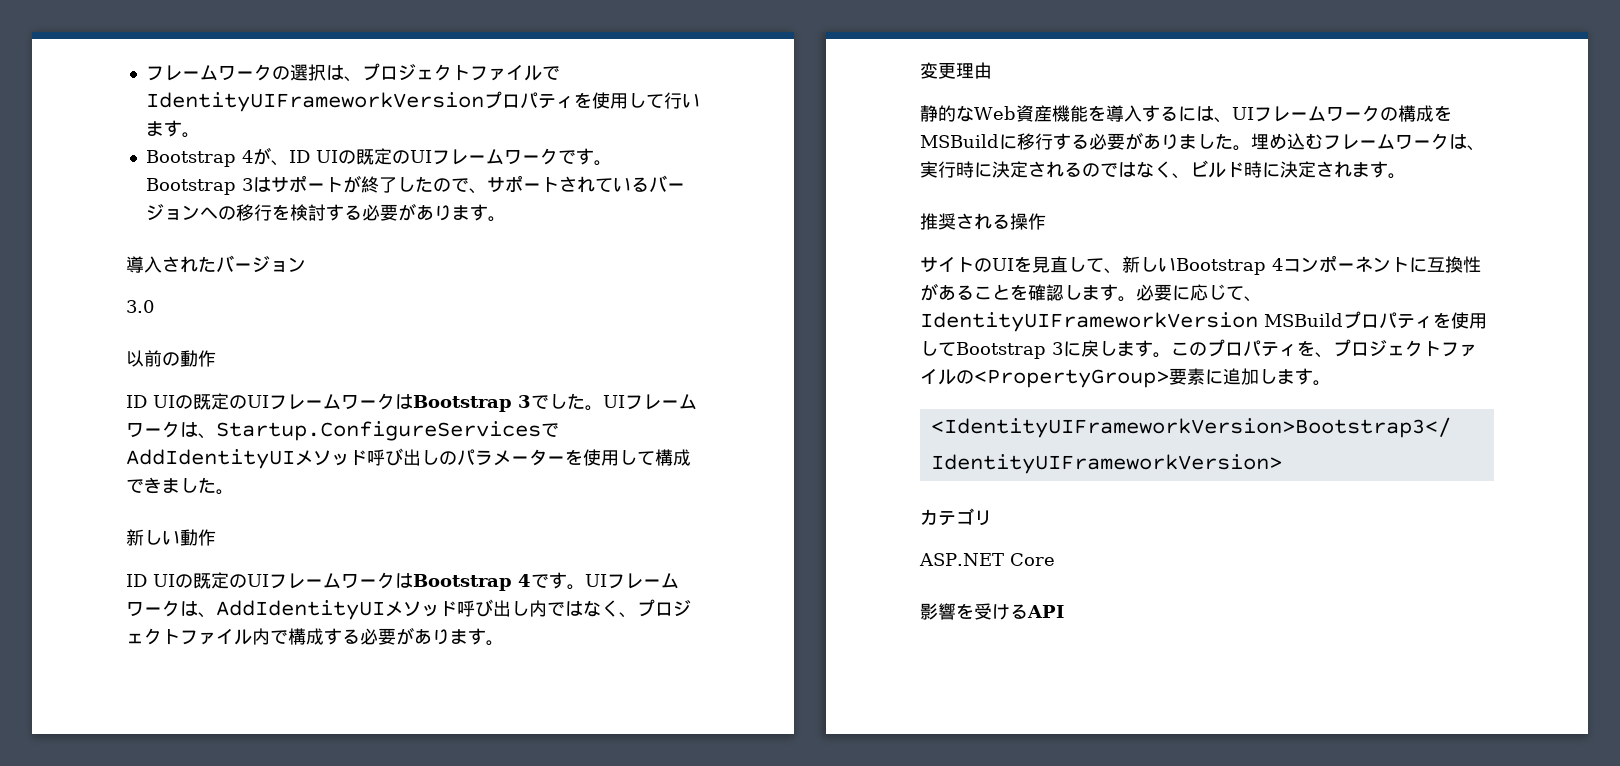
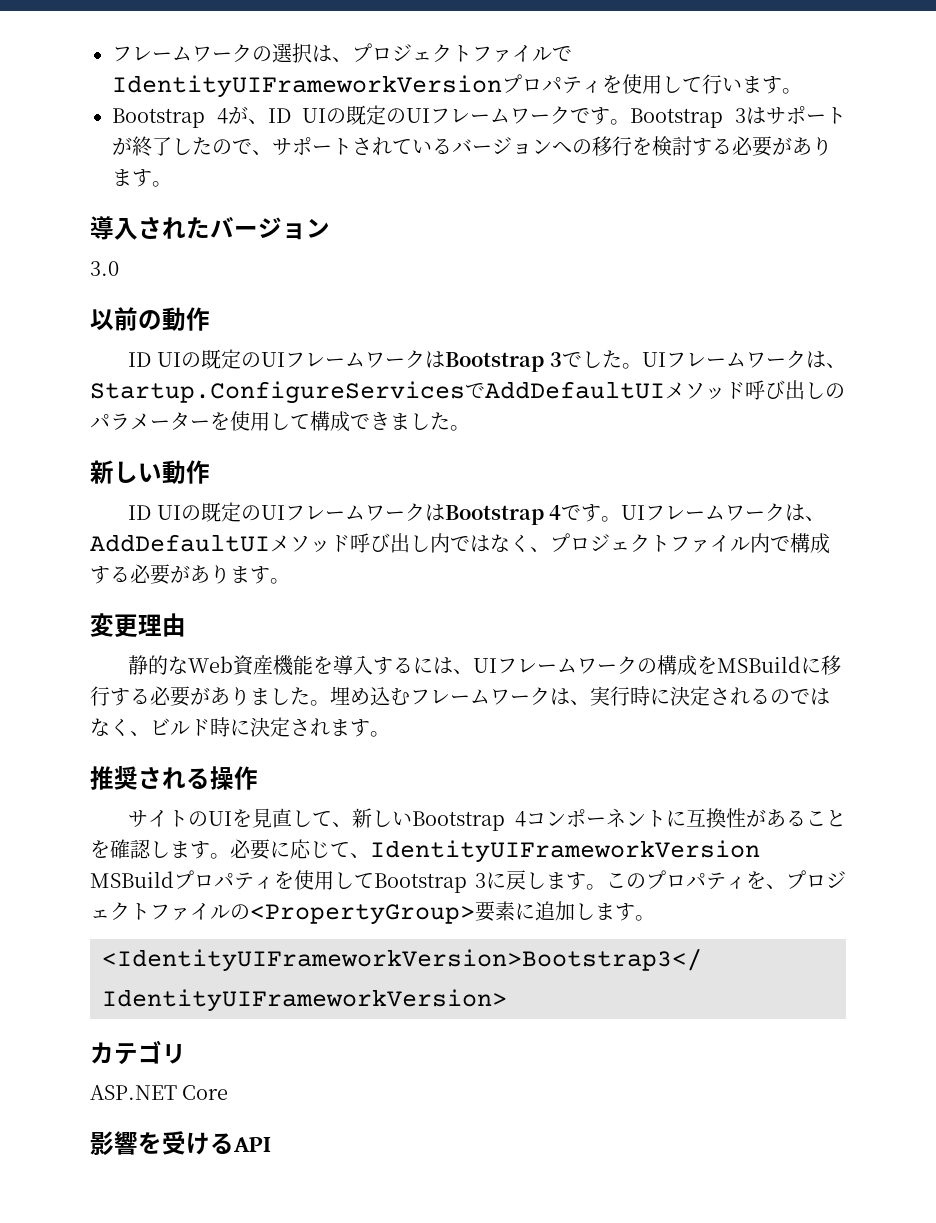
- UIフレームワークは、Startup.ConfigureServicesでAddIdentityUIメソッド呼び出しのパラメーターを使用して構成できました。
+ UIフレームワークは、Startup.ConfigureServicesでAddDefaultUIメソッド呼び出しのパラメーターを使用して構成できました。
- UIフレームワークは、AddIdentityUIメソッド呼び出し内ではなく、プロジェクトファイル内で構成する必要があります。
+ UIフレームワークは、AddDefaultUIメソッド呼び出し内ではなく、プロジェクトファイル内で構成する必要があります。

